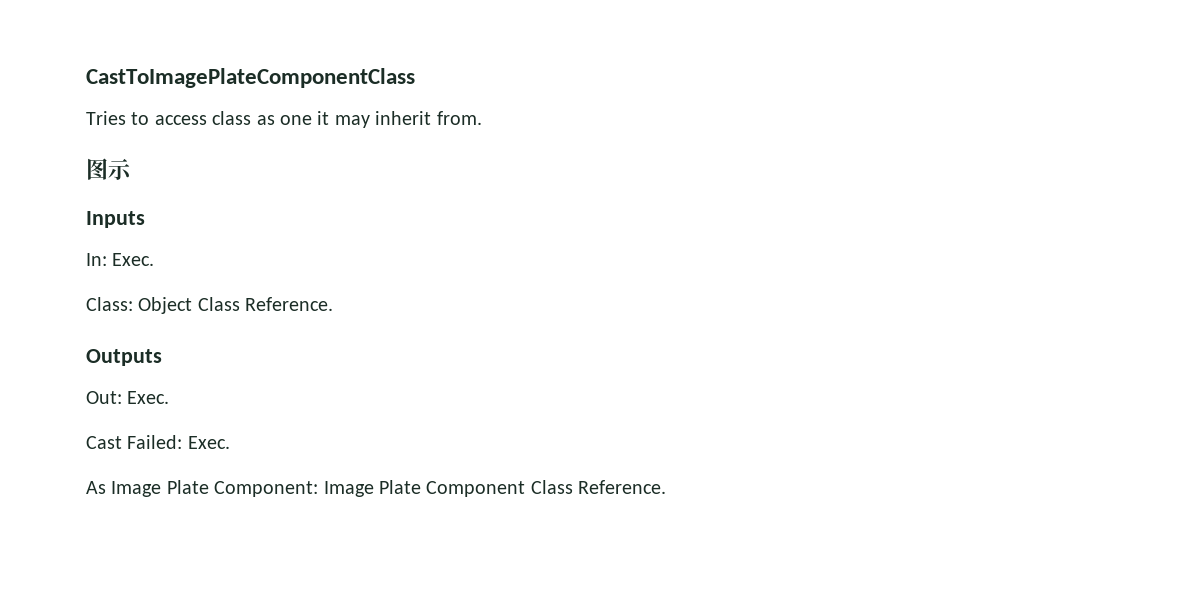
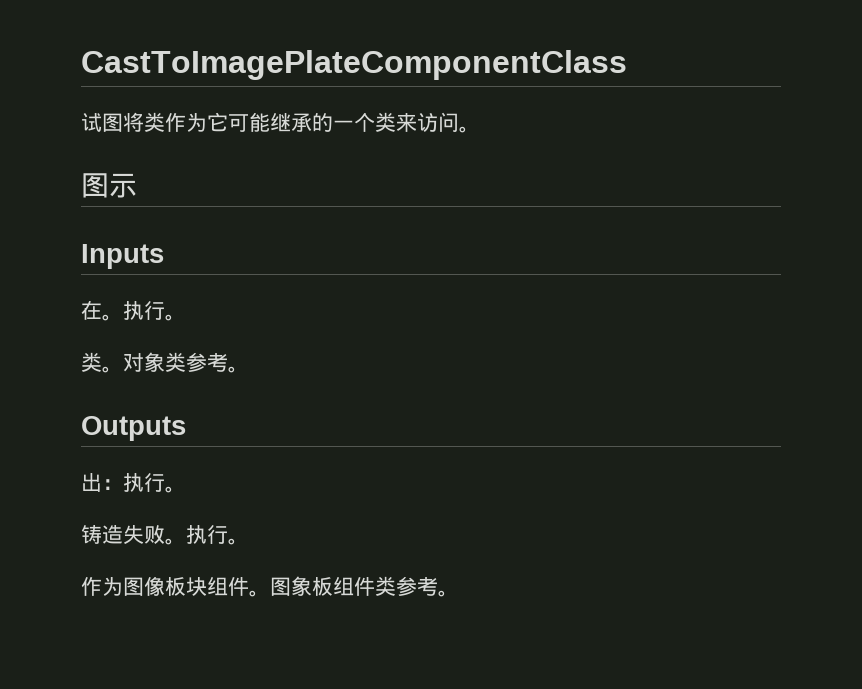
- Tries to access class as one it may inherit from.
+ 试图将类作为它可能继承的一个类来访问。
  图示
  Inputs
- In: Exec.
- Class: Object Class Reference.
+ 在。执行。
+ 类。对象类参考。
  Outputs
- Out: Exec.
- Cast Failed: Exec.
- As Image Plate Component: Image Plate Component Class Reference.
+ 出：执行。
+ 铸造失败。执行。
+ 作为图像板块组件。图象板组件类参考。

